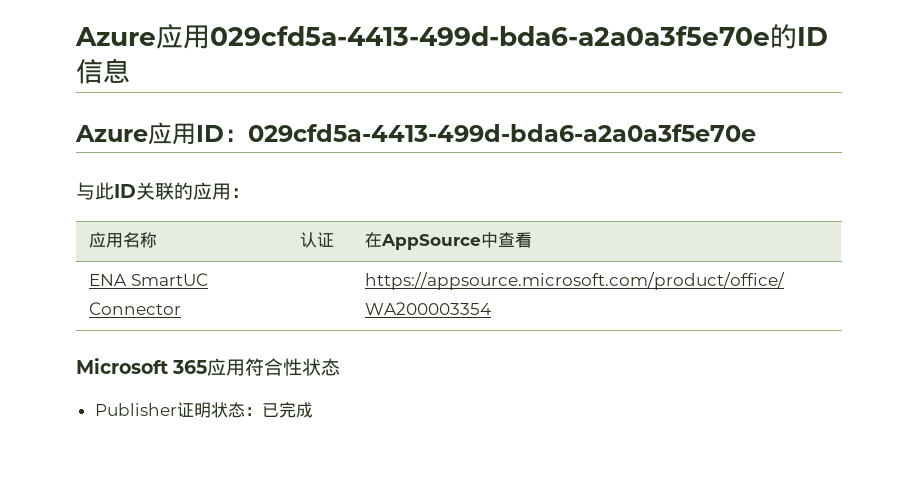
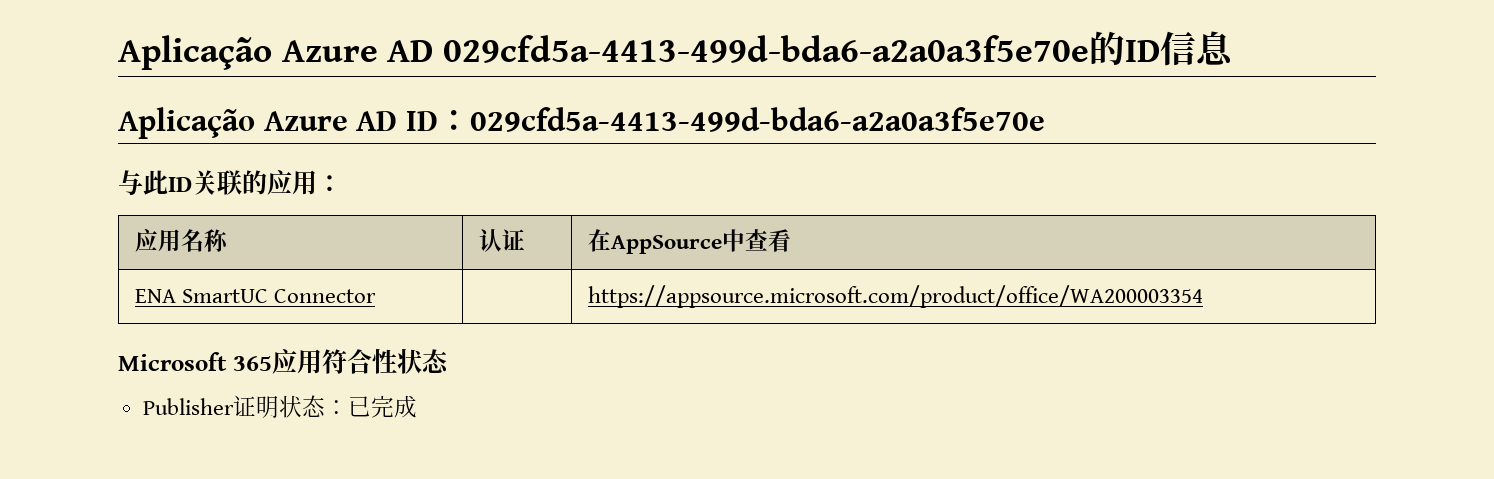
- Azure应用029cfd5a-4413-499d-bda6-a2a0a3f5e70e的ID信息
+ Aplicação Azure AD 029cfd5a-4413-499d-bda6-a2a0a3f5e70e的ID信息
- Azure应用ID：029cfd5a-4413-499d-bda6-a2a0a3f5e70e
+ Aplicação Azure AD ID：029cfd5a-4413-499d-bda6-a2a0a3f5e70e

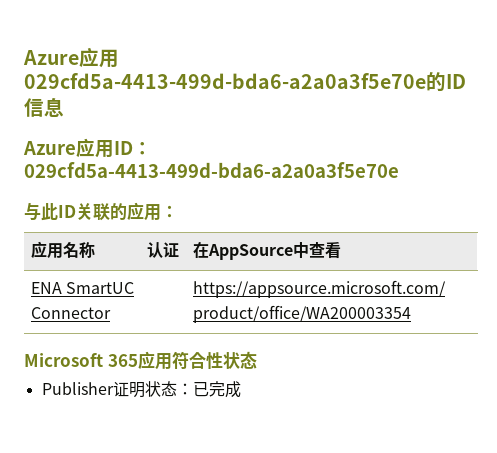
- Aplicação Azure AD 029cfd5a-4413-499d-bda6-a2a0a3f5e70e的ID信息
+ Azure应用029cfd5a-4413-499d-bda6-a2a0a3f5e70e的ID信息
- Aplicação Azure AD ID：029cfd5a-4413-499d-bda6-a2a0a3f5e70e
+ Azure应用ID：029cfd5a-4413-499d-bda6-a2a0a3f5e70e

